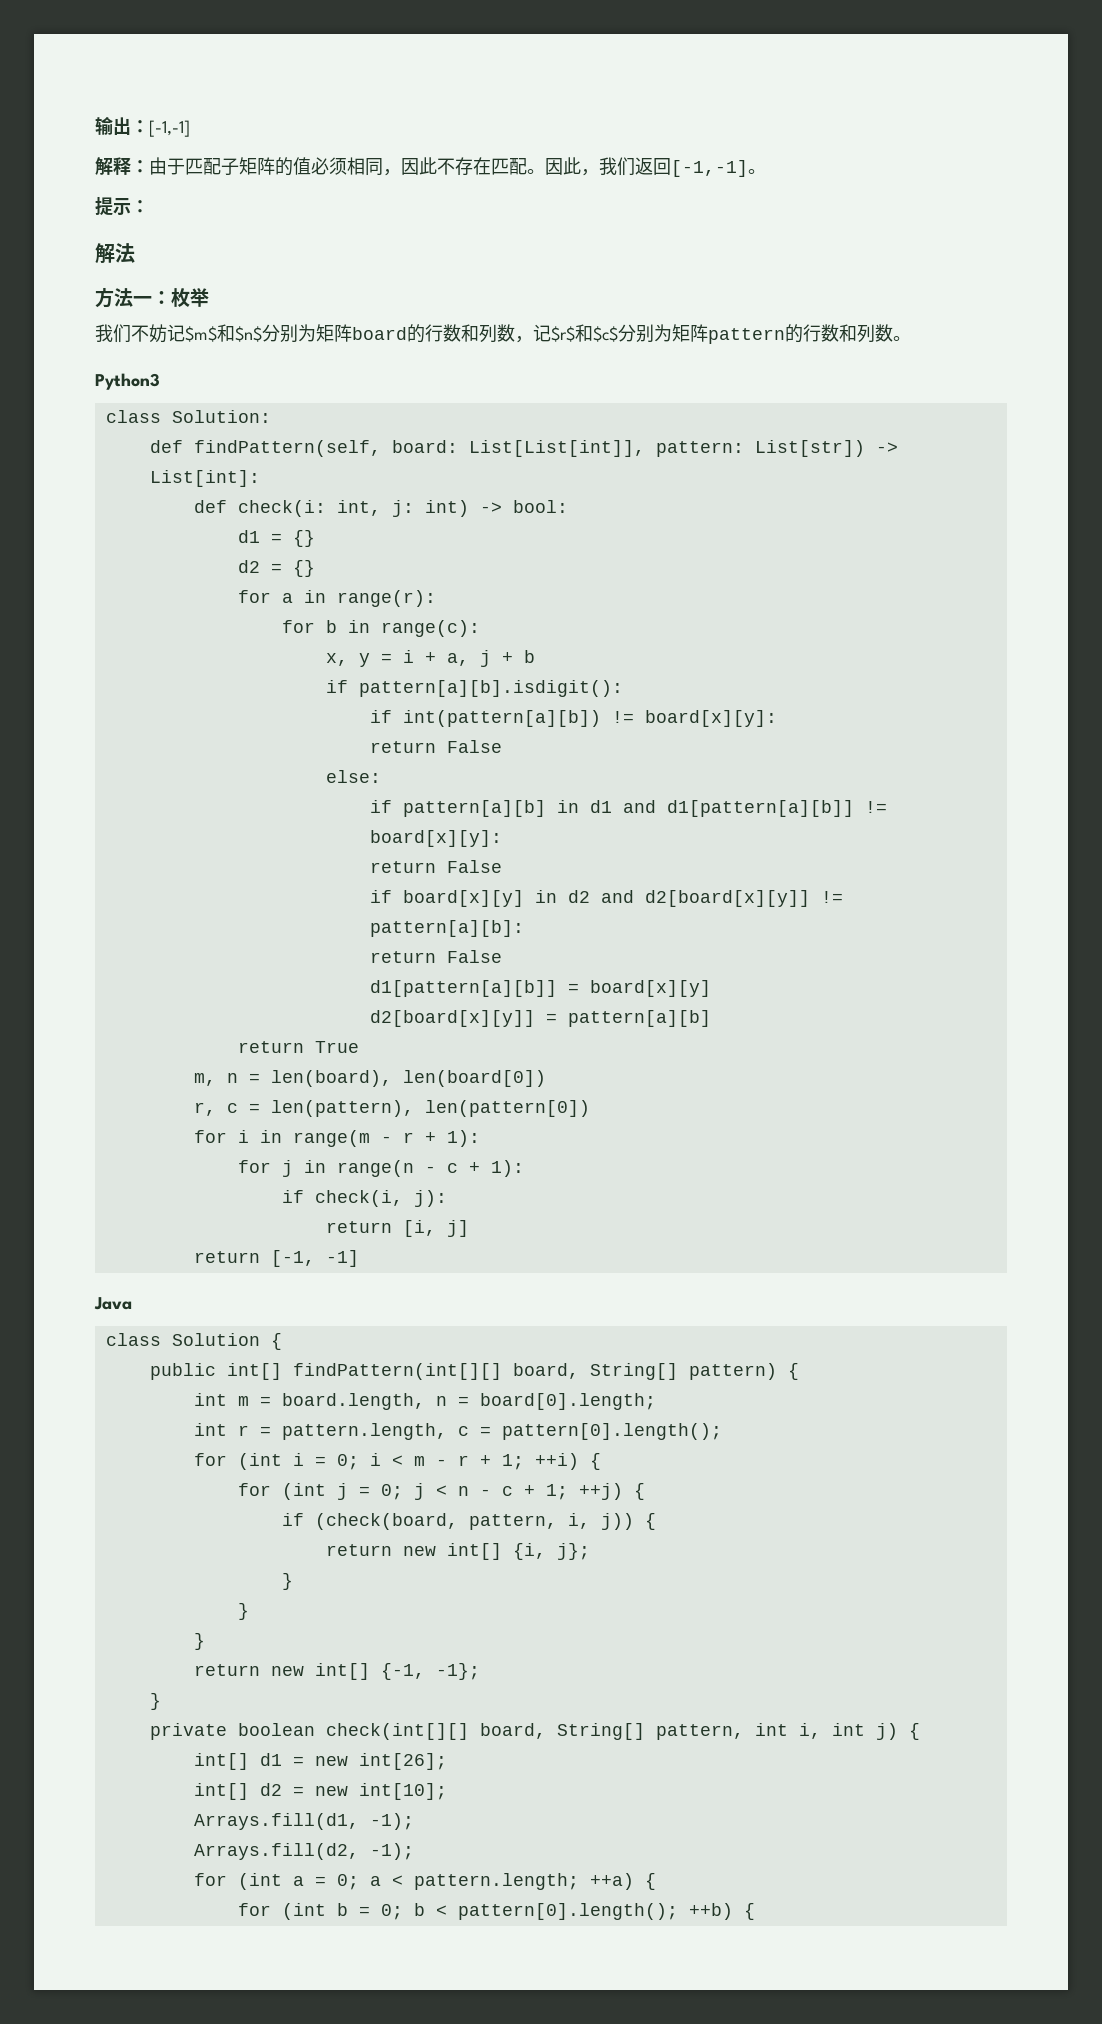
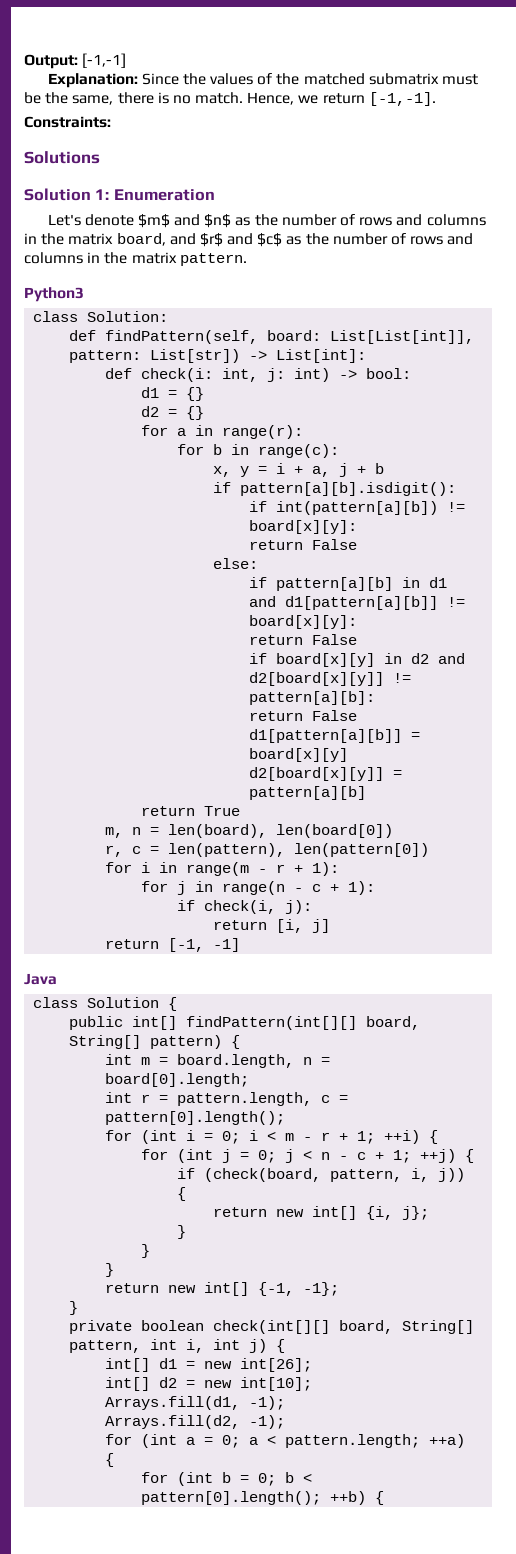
- 输出：[-1,-1]
+ Output: [-1,-1]
- 解释：由于匹配子矩阵的值必须相同，因此不存在匹配。因此，我们返回[-1,-1]。
- 提示：
- 解法
- 方法一：枚举
- 我们不妨记$m$和$n$分别为矩阵board的行数和列数，记$r$和$c$分别为矩阵pattern的行数和列数。
+ Explanation: Since the values of the matched submatrix must be the same, there is no match. Hence, we return [-1,-1].
+ Constraints:
+ Solutions
+ Solution 1: Enumeration
+ Let's denote $m$ and $n$ as the number of rows and columns in the matrix board, and $r$ and $c$ as the number of rows and columns in the matrix pattern.

